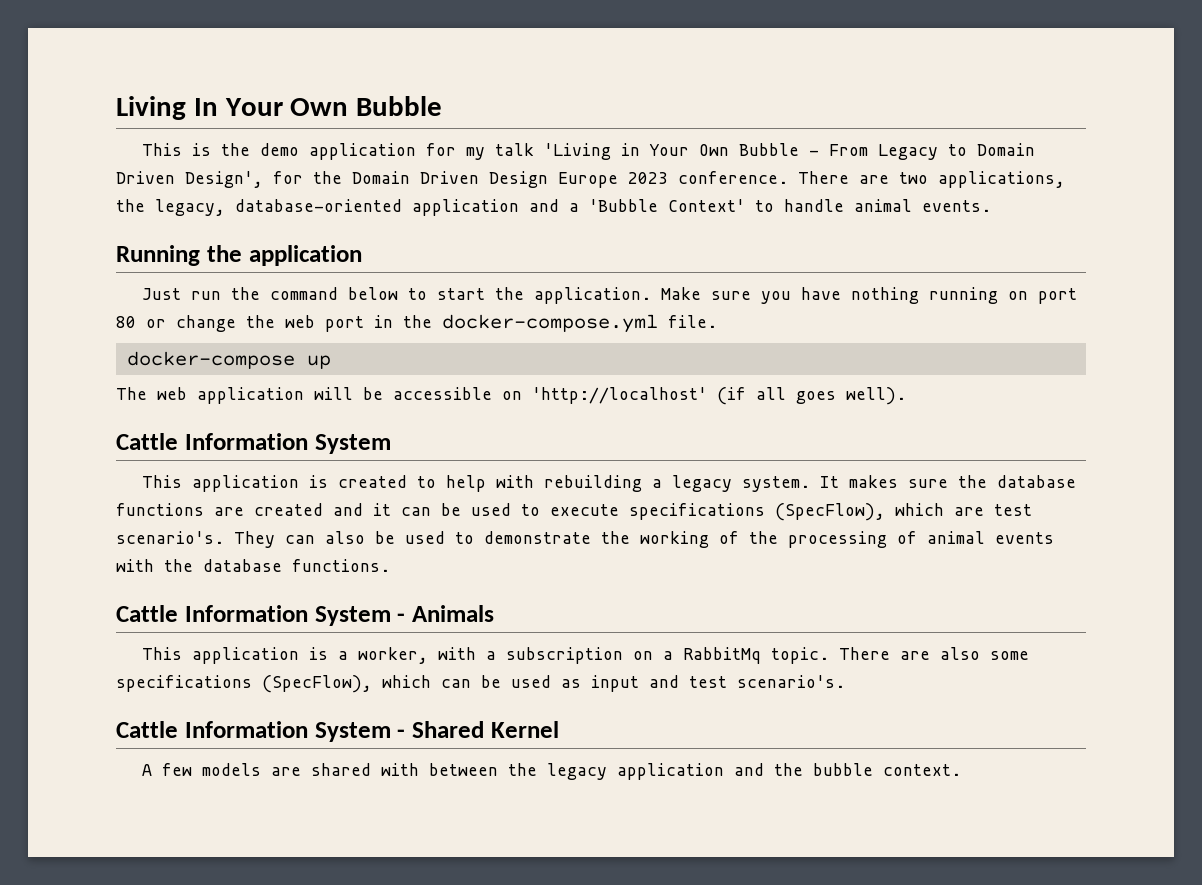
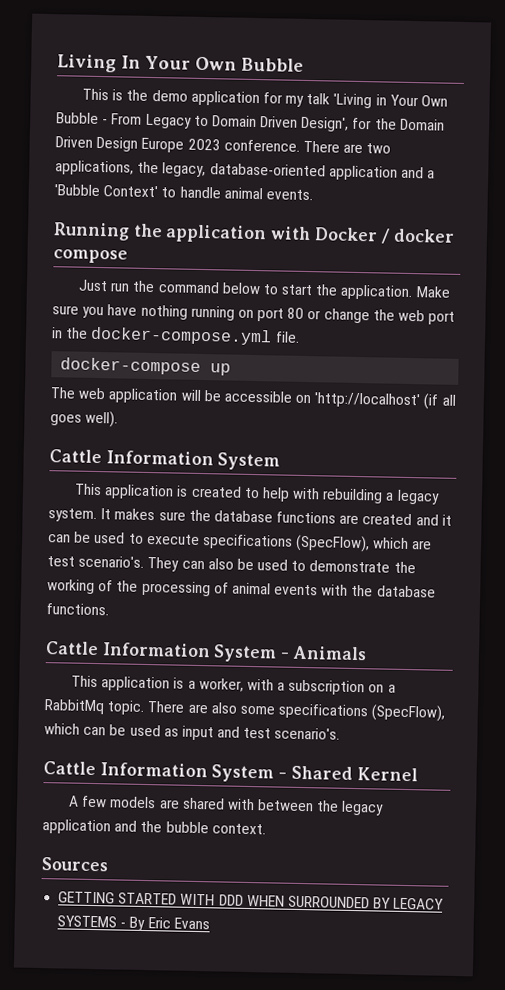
- Running the application
+ Running the application with Docker / docker compose
+ Sources
+ GETTING STARTED WITH DDD WHEN SURROUNDED BY LEGACY SYSTEMS - By Eric Evans

